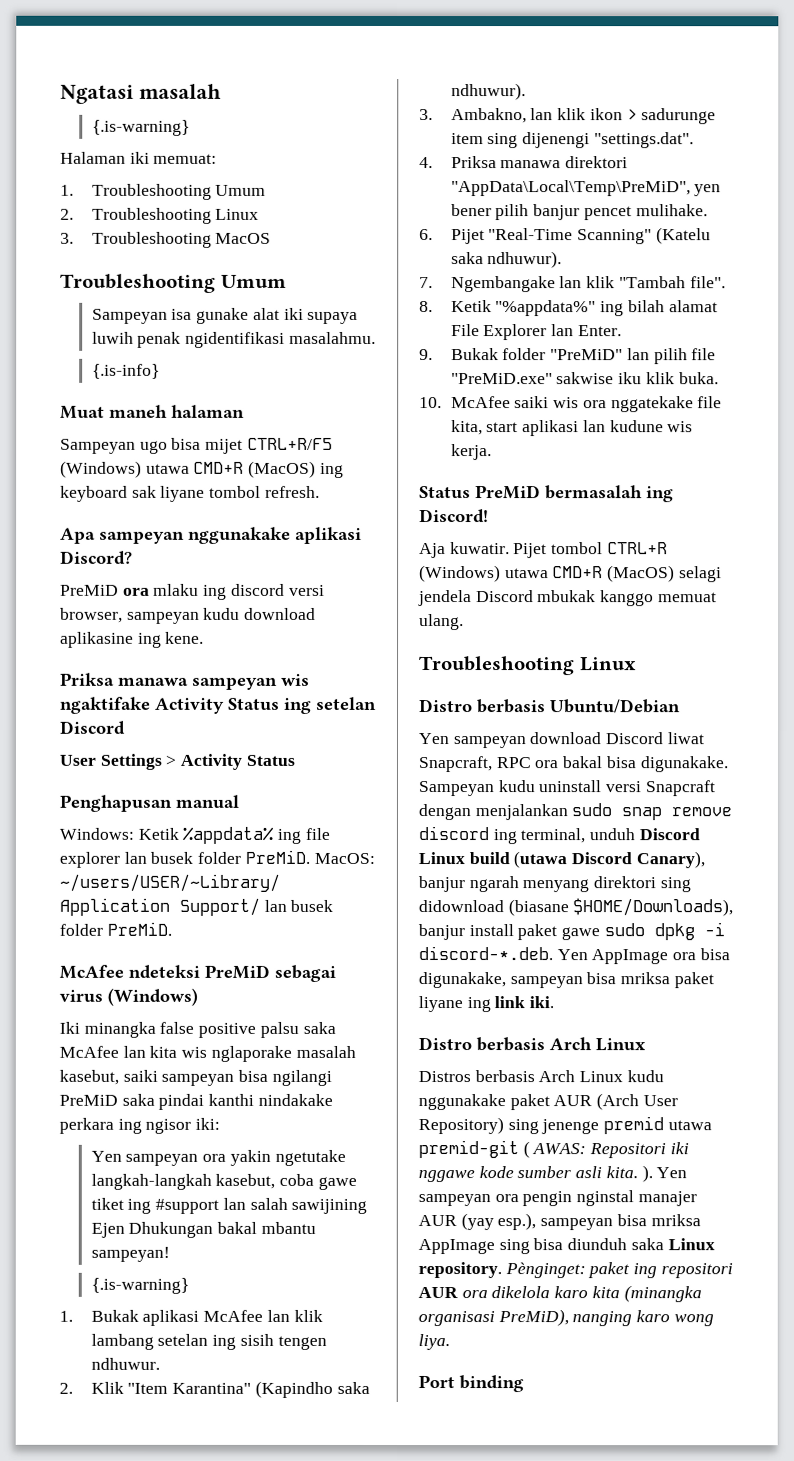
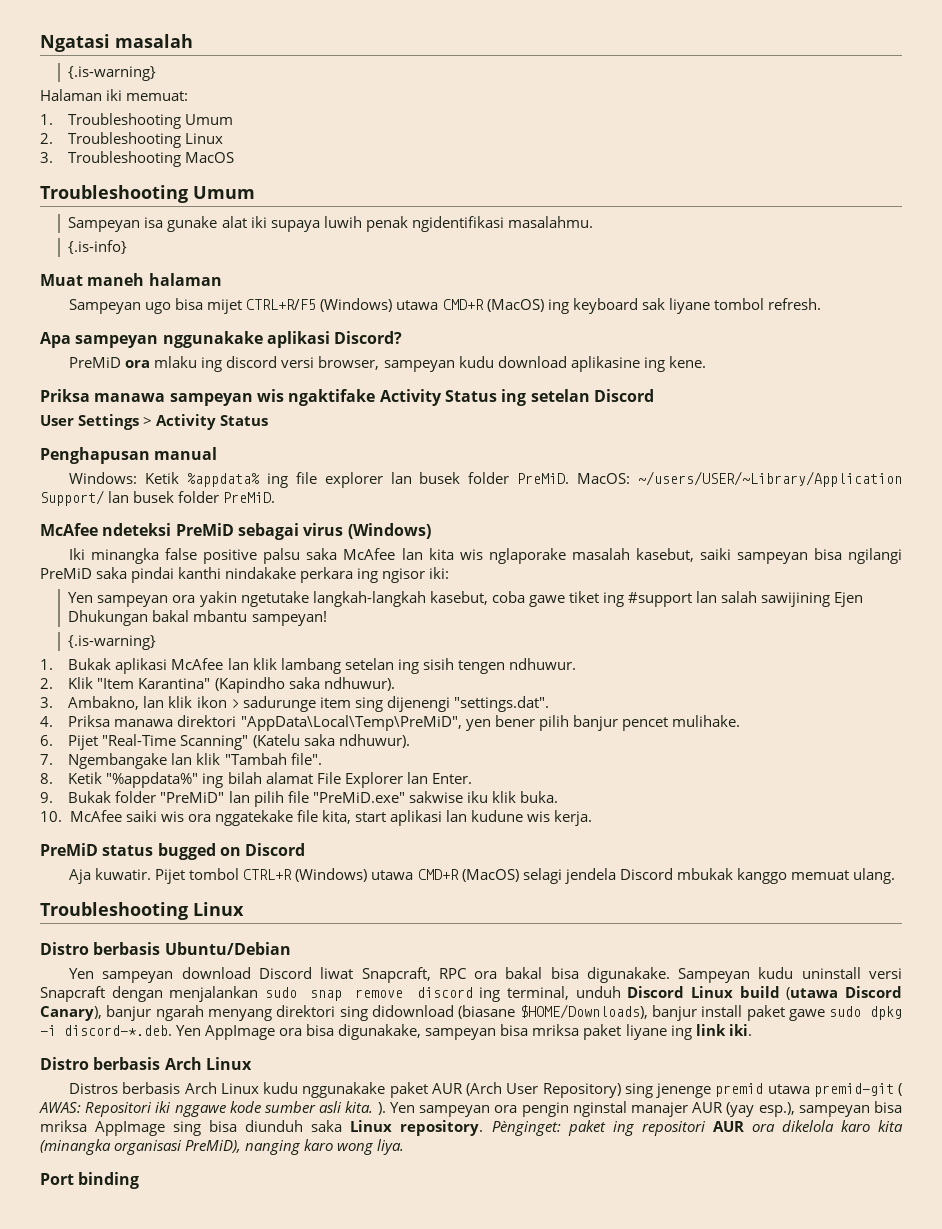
- Status PreMiD bermasalah ing Discord!
+ PreMiD status bugged on Discord

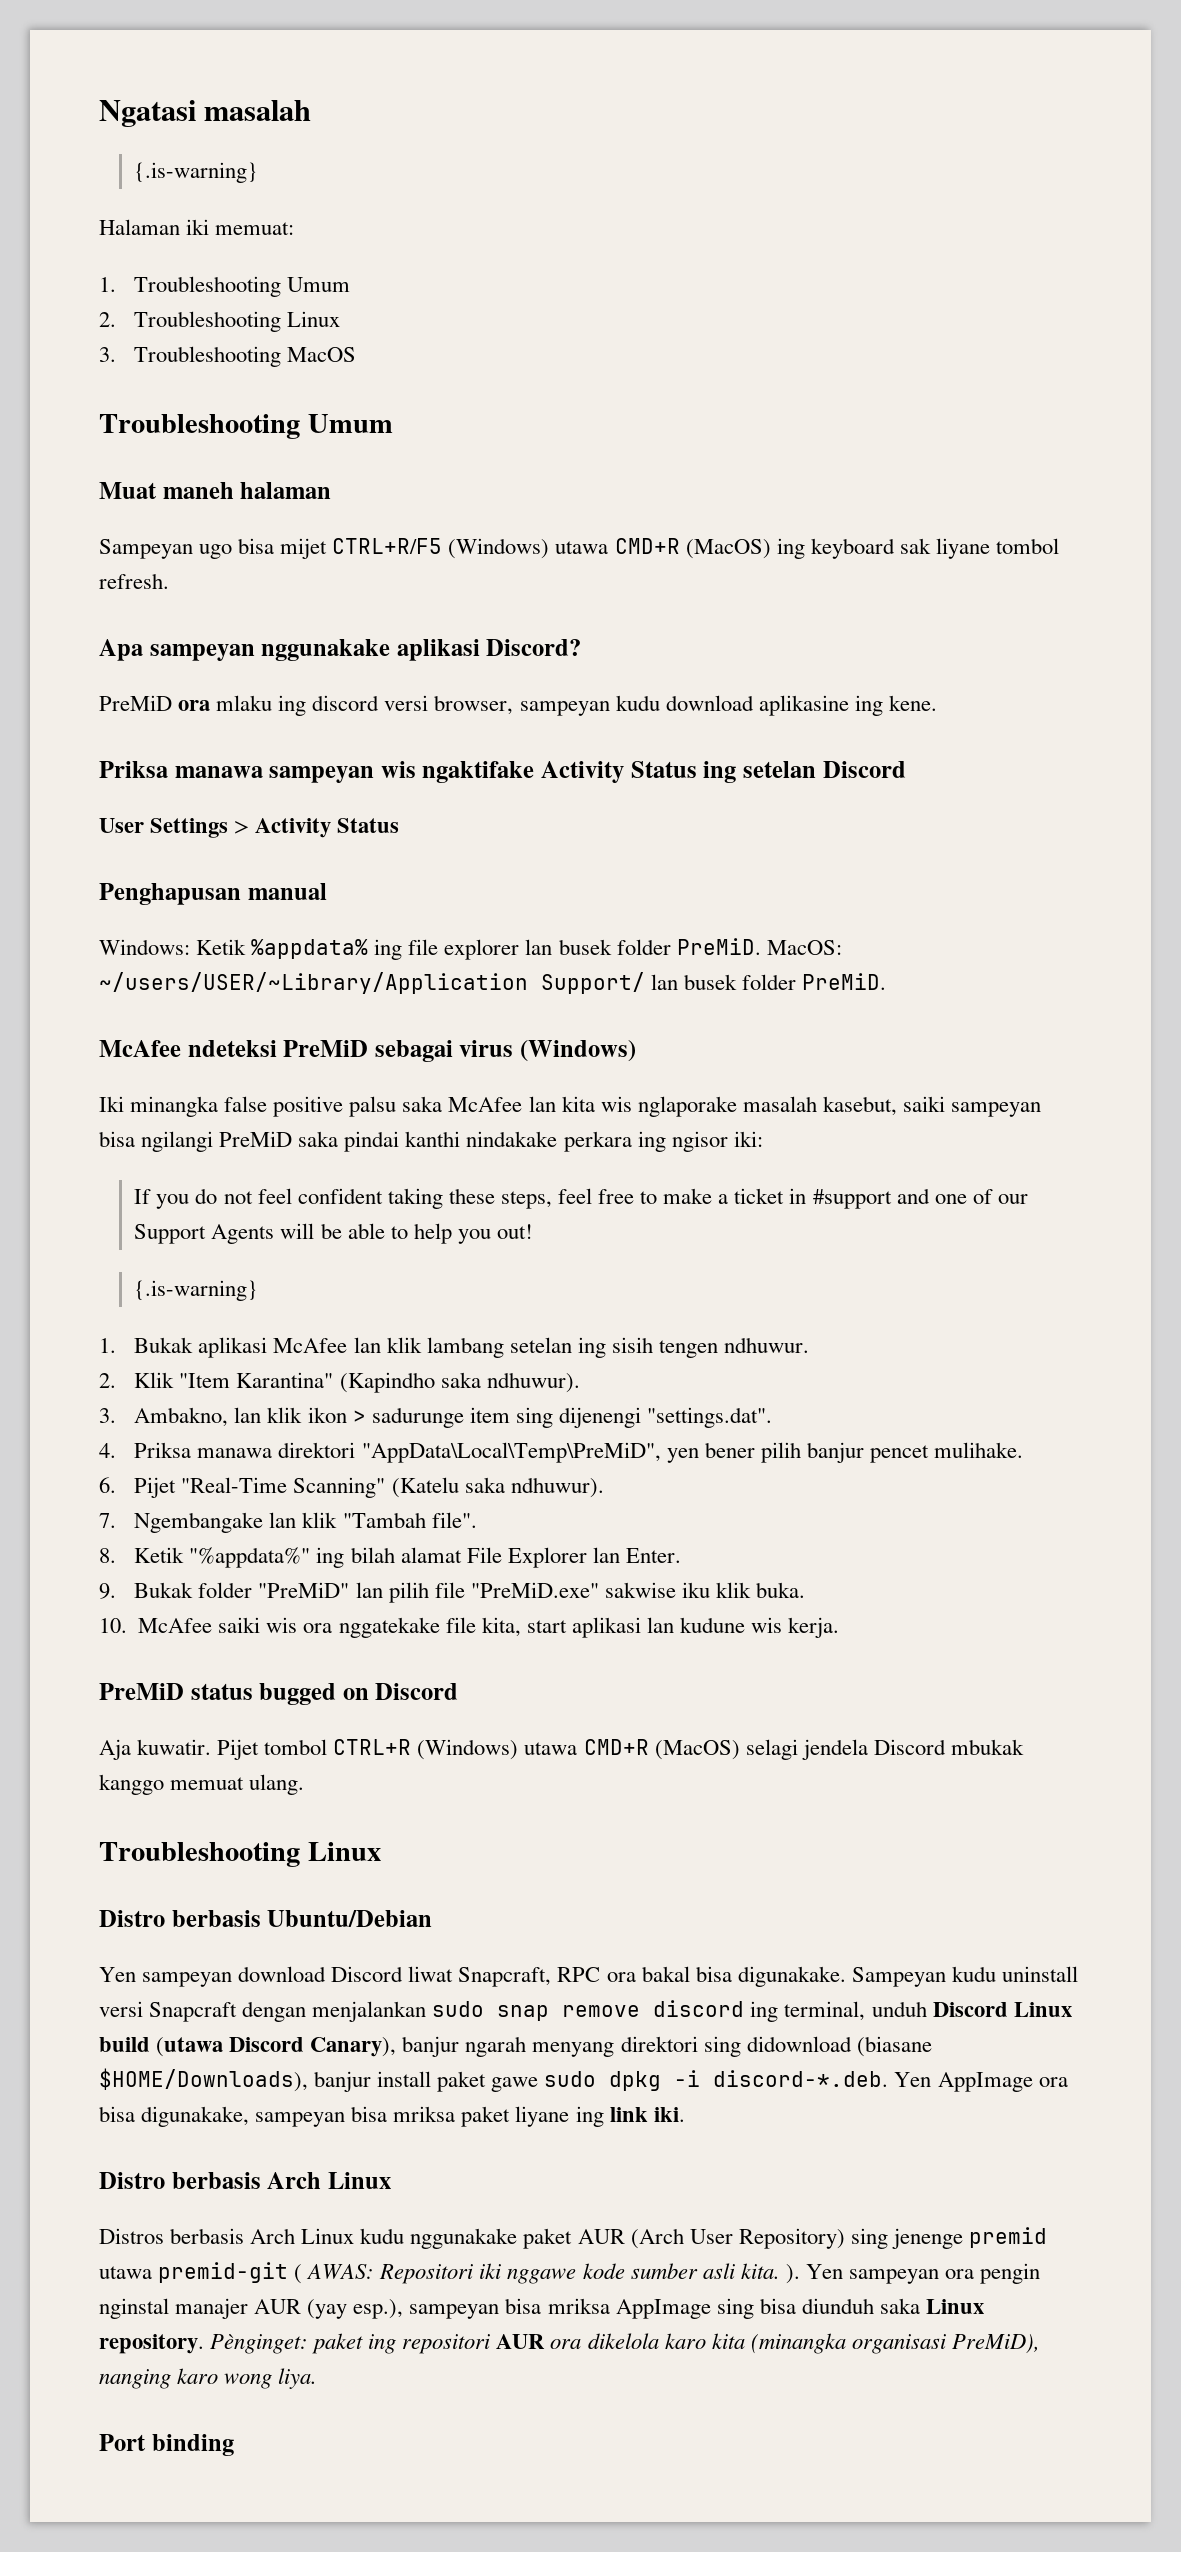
- Sampeyan isa gunake alat iki supaya luwih penak ngidentifikasi masalahmu.
- {.is-info}
- Yen sampeyan ora yakin ngetutake langkah-langkah kasebut, coba gawe tiket ing #support lan salah sawijining Ejen Dhukungan bakal mbantu sampeyan!
+ If you do not feel confident taking these steps, feel free to make a ticket in #support and one of our Support Agents will be able to help you out!

